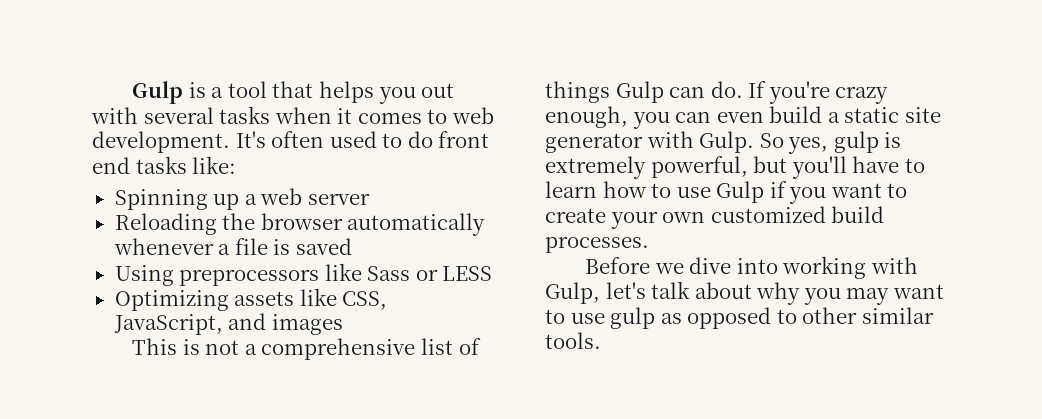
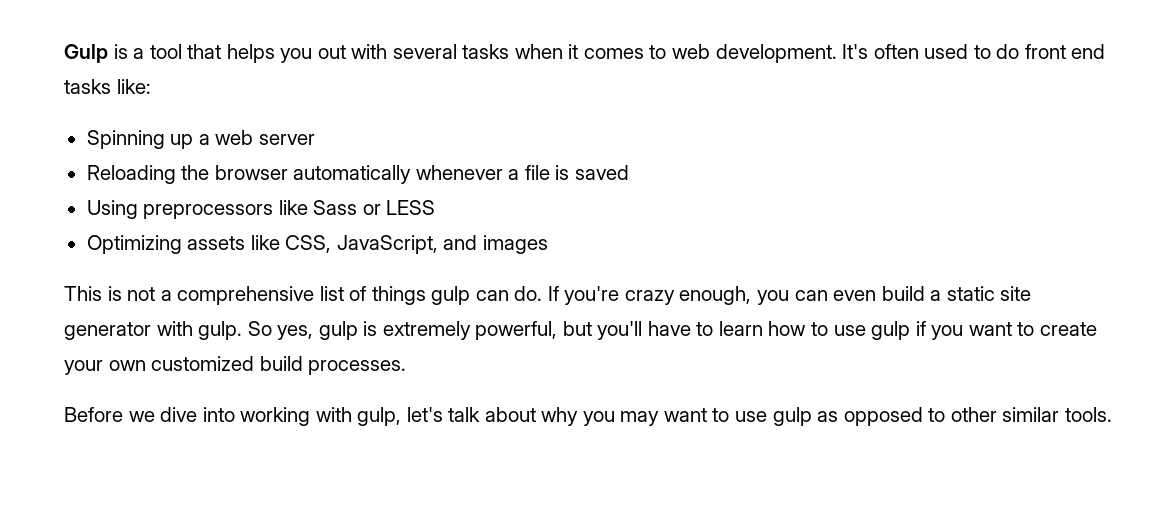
- This is not a comprehensive list of things Gulp can do.
+ This is not a comprehensive list of things gulp can do.
- If you're crazy enough, you can even build a static site generator with Gulp.
+ If you're crazy enough, you can even build a static site generator with gulp.
- So yes, gulp is extremely powerful, but you'll have to learn how to use Gulp if you want to create your own customized build processes.
+ So yes, gulp is extremely powerful, but you'll have to learn how to use gulp if you want to create your own customized build processes.
- Before we dive into working with Gulp, let's talk about why you may want to use gulp as opposed to other similar tools.
+ Before we dive into working with gulp, let's talk about why you may want to use gulp as opposed to other similar tools.

